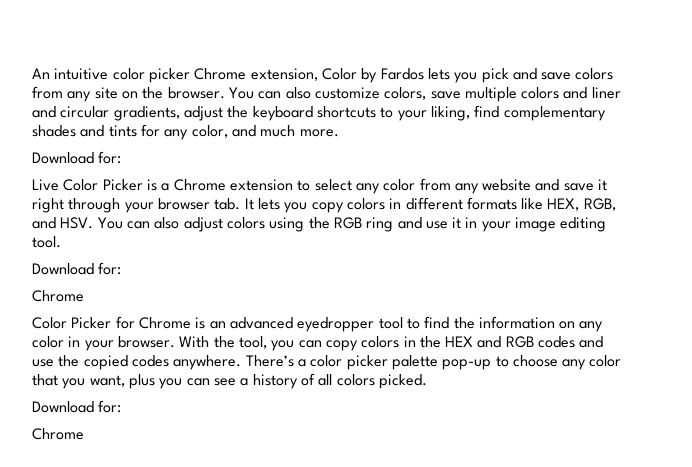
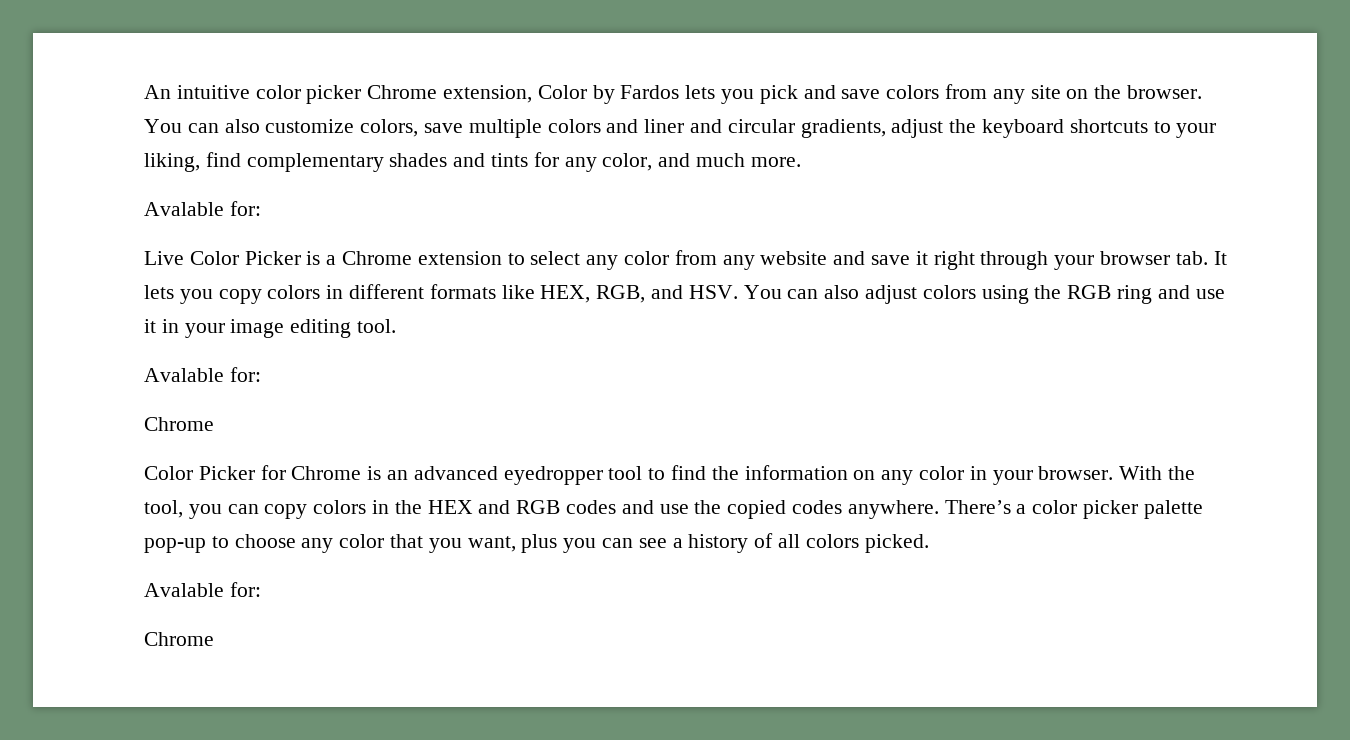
  You can also customize colors, save multiple colors and liner and circular gradients, adjust the keyboard shortcuts to your liking, find complementary shades and tints for any color, and much more.
- Download for:
+ Avalable for:
  Live Color Picker is a Chrome extension to select any color from any website and save it right through your browser tab. It lets you copy colors in different formats like HEX, RGB, and HSV. You can also adjust colors using the RGB ring and use it in your image editing tool.
- Download for:
+ Avalable for:
  There’s a color picker palette pop-up to choose any color that you want, plus you can see a history of all colors picked.
- Download for:
+ Avalable for:

